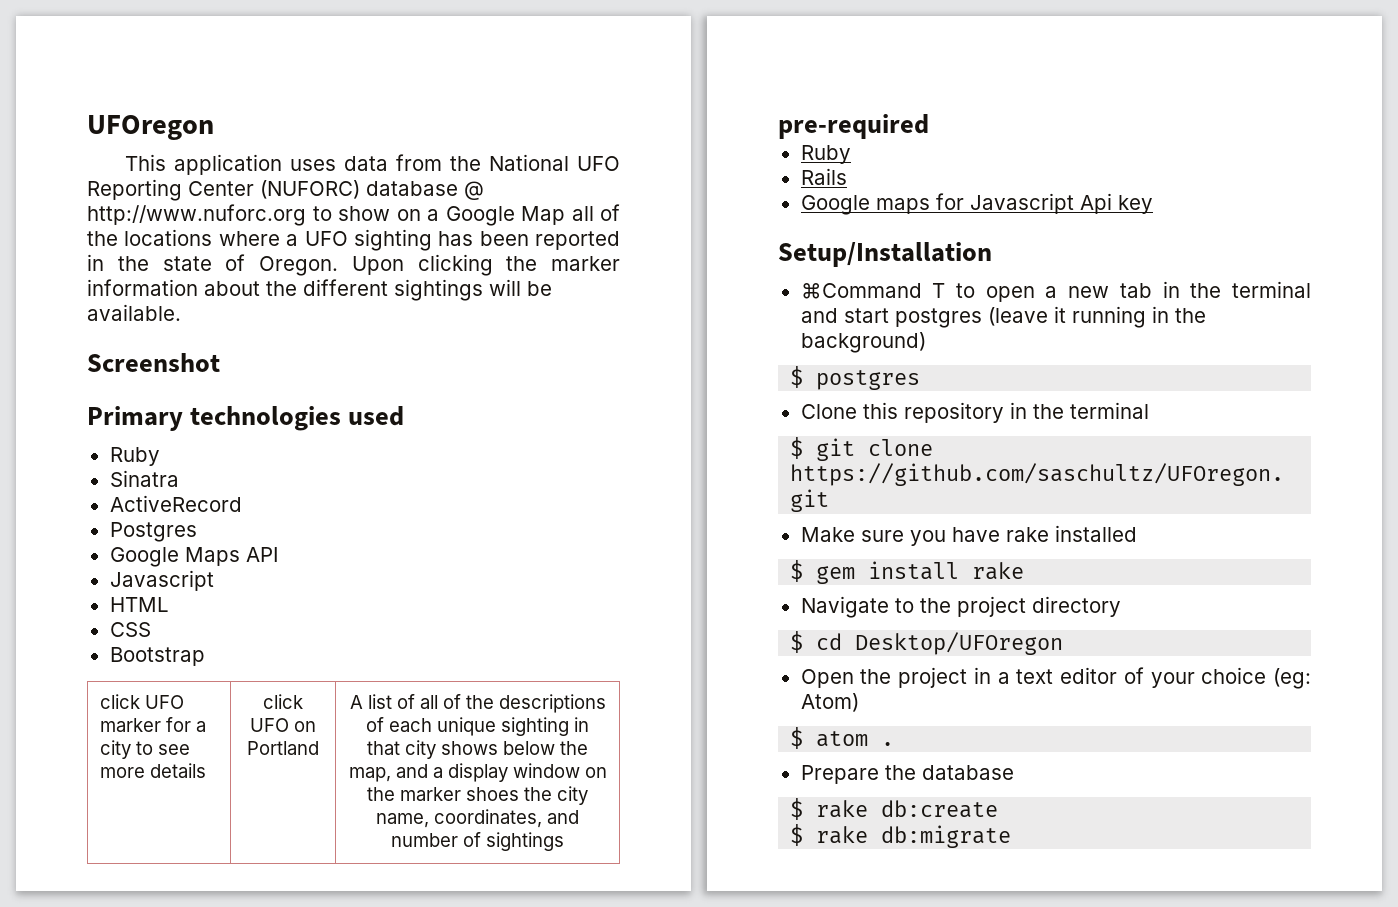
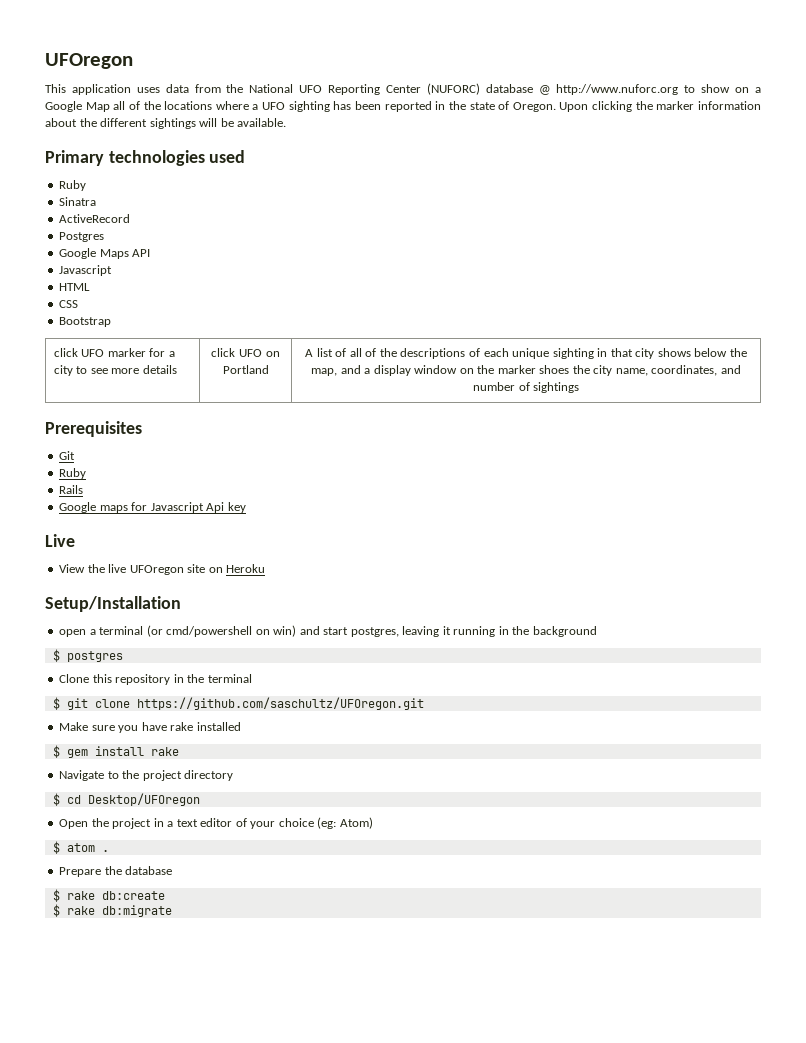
- Screenshot
- pre-required
+ Prerequisites
+ Git
+ Live
+ View the live UFOregon site on Heroku
  Setup/Installation
- ⌘Command T to open a new tab in the terminal and start postgres (leave it running in the background)
+ open a terminal (or cmd/powershell on win) and start postgres, leaving it running in the background

